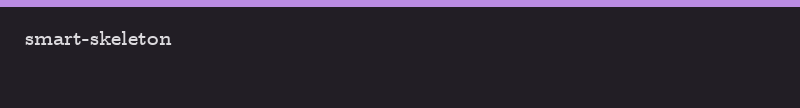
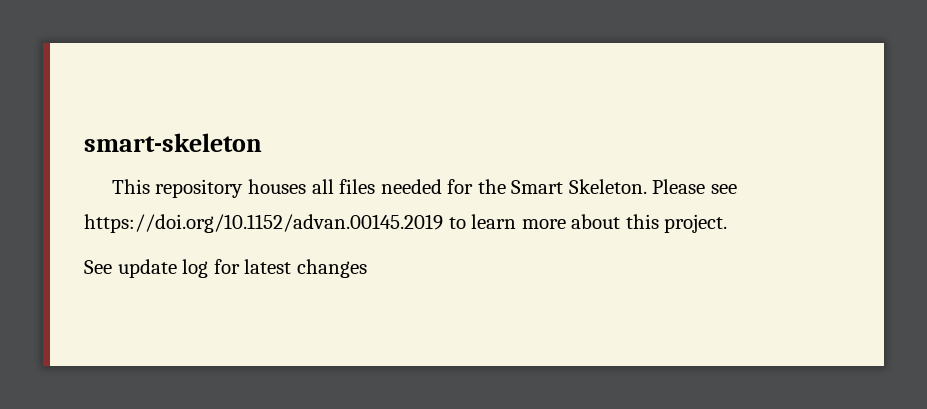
+ This repository houses all files needed for the Smart Skeleton. Please see https://doi.org/10.1152/advan.00145.2019 to learn more about this project.
+ See update log for latest changes

